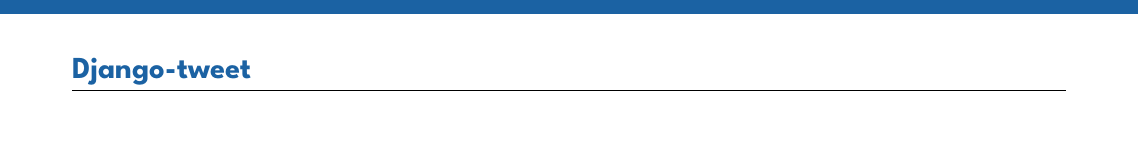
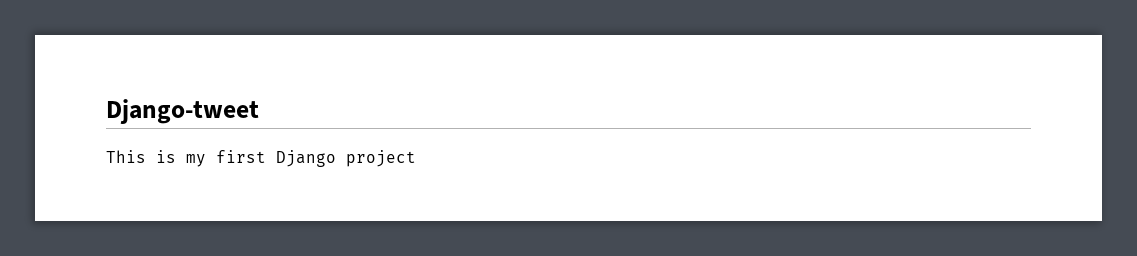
+ This is my first Django project

